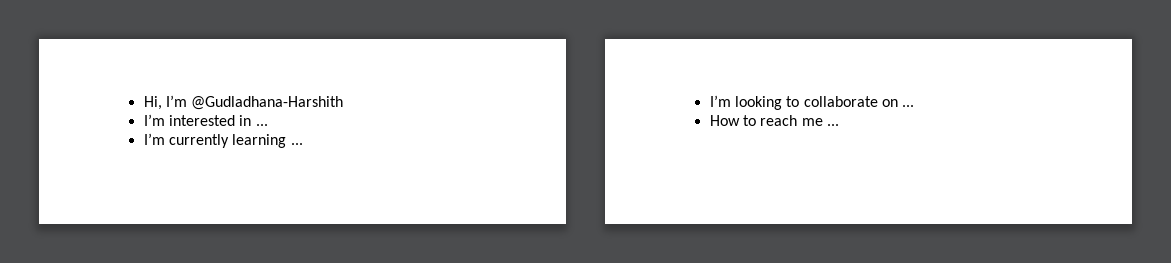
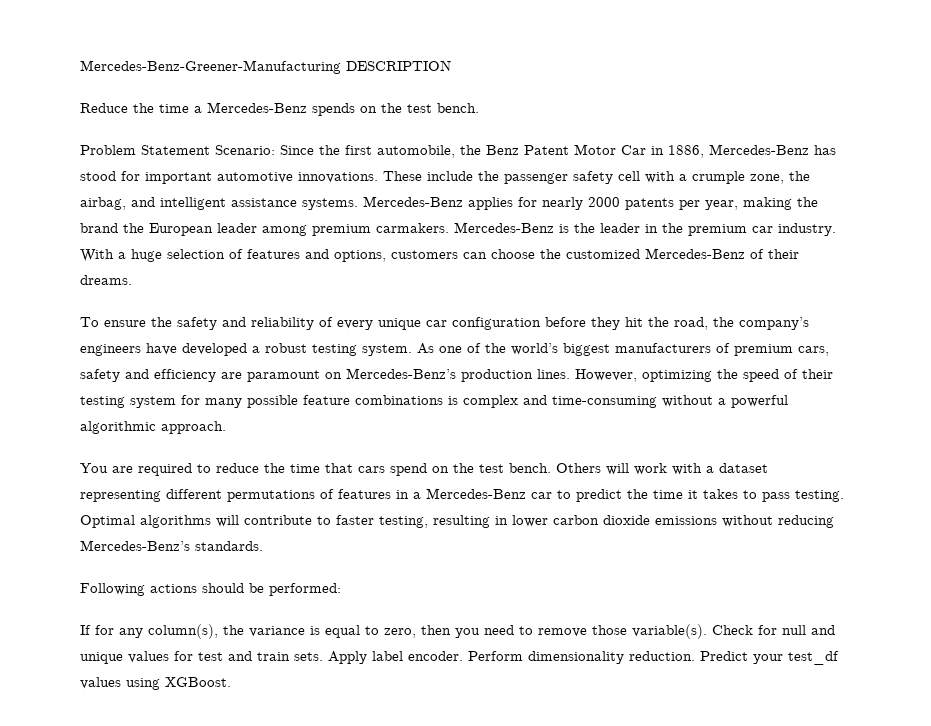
- Hi, I’m @Gudladhana-Harshith
- I’m interested in ...
- I’m currently learning ...
- I’m looking to collaborate on ...
- How to reach me ...
+ Mercedes-Benz-Greener-Manufacturing DESCRIPTION
+ Reduce the time a Mercedes-Benz spends on the test bench.
+ Problem Statement Scenario: Since the first automobile, the Benz Patent Motor Car in 1886, Mercedes-Benz has stood for important automotive innovations. These include the passenger safety cell with a crumple zone, the airbag, and intelligent assistance systems. Mercedes-Benz applies for nearly 2000 patents per year, making the brand the European leader among premium carmakers. Mercedes-Benz is the leader in the premium car industry. With a huge selection of features and options, customers can choose the customized Mercedes-Benz of their dreams.
+ To ensure the safety and reliability of every unique car configuration before they hit the road, the company’s engineers have developed a robust testing system. As one of the world’s biggest manufacturers of premium cars, safety and efficiency are paramount on Mercedes-Benz’s production lines. However, optimizing the speed of their testing system for many possible feature combinations is complex and time-consuming without a powerful algorithmic approach.
+ You are required to reduce the time that cars spend on the test bench. Others will work with a dataset representing different permutations of features in a Mercedes-Benz car to predict the time it takes to pass testing. Optimal algorithms will contribute to faster testing, resulting in lower carbon dioxide emissions without reducing Mercedes-Benz’s standards.
+ Following actions should be performed:
+ If for any column(s), the variance is equal to zero, then you need to remove those variable(s). Check for null and unique values for test and train sets. Apply label encoder. Perform dimensionality reduction. Predict your test_df values using XGBoost.

